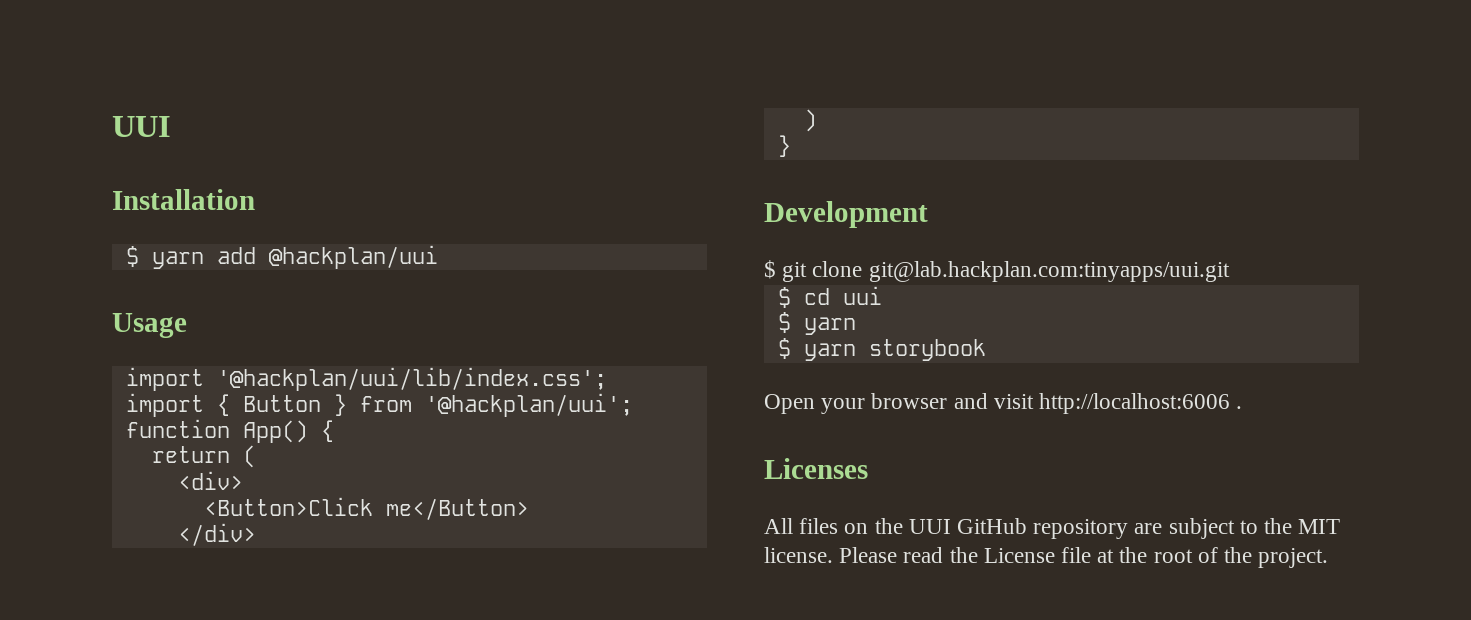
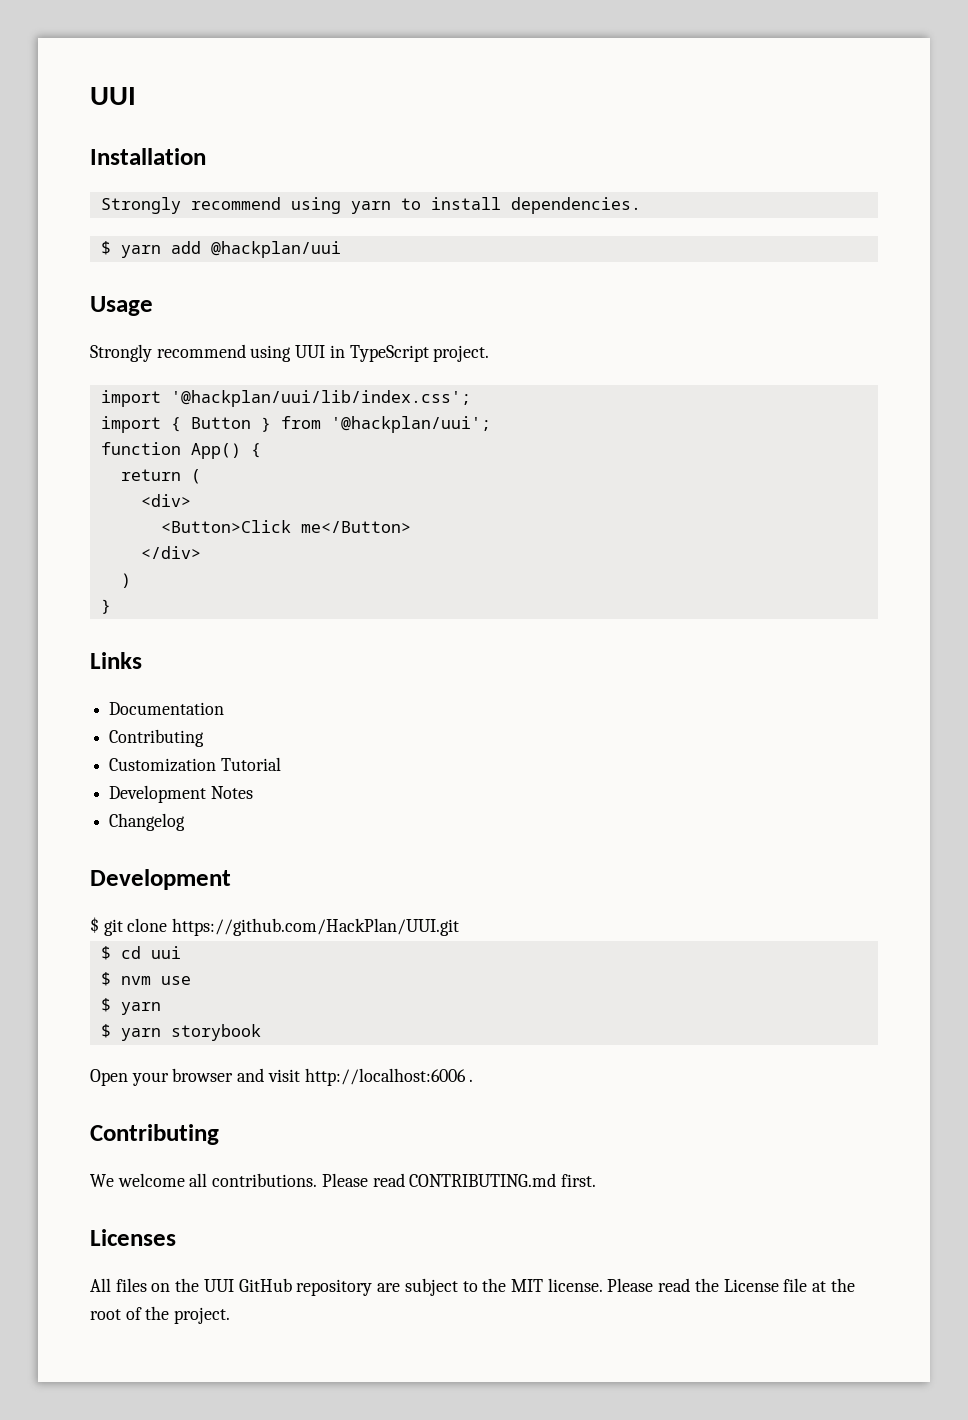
+ Strongly recommend using yarn to install dependencies.
+ Strongly recommend using UUI in TypeScript project.
+ Links
+ Documentation
+ Contributing
+ Customization Tutorial
+ Development Notes
+ Changelog
- $ git clone git@lab.hackplan.com:tinyapps/uui.git
+ $ git clone https://github.com/HackPlan/UUI.git
+ $ nvm use
  Open your browser and visit http://localhost:6006 .
+ Contributing
+ We welcome all contributions. Please read CONTRIBUTING.md first.

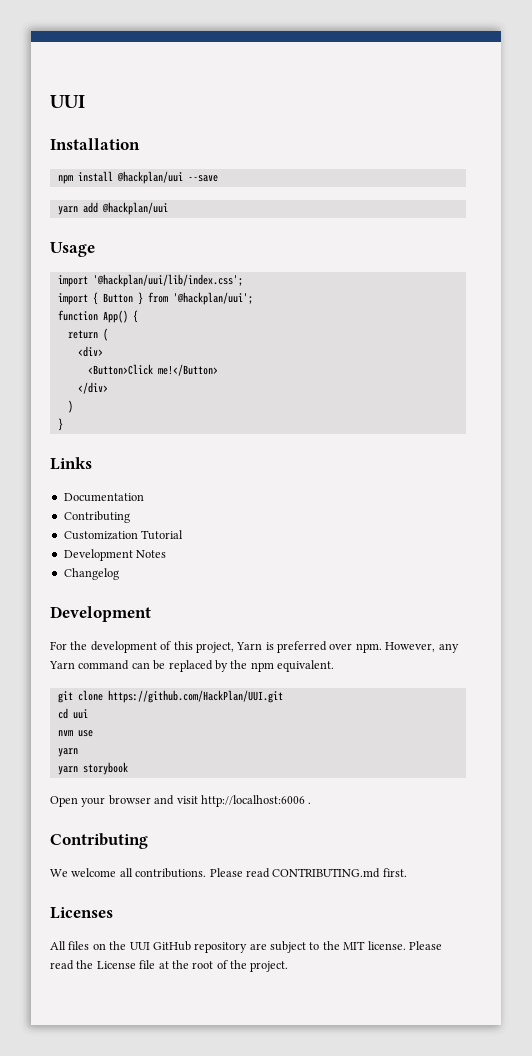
- Strongly recommend using yarn to install dependencies.
- $ yarn add @hackplan/uui
+ npm install @hackplan/uui --save
+ yarn add @hackplan/uui
  Usage
- Strongly recommend using UUI in TypeScript project.
- <Button>Click me</Button>
+ <Button>Click me!</Button>
- $ git clone https://github.com/HackPlan/UUI.git
+ For the development of this project, Yarn is preferred over npm. However, any Yarn command can be replaced by the npm equivalent.
+ git clone https://github.com/HackPlan/UUI.git
- $ cd uui
+ cd uui
- $ nvm use
- $ yarn
+ nvm use
+ yarn
- $ yarn storybook
+ yarn storybook

